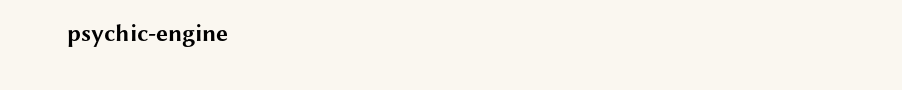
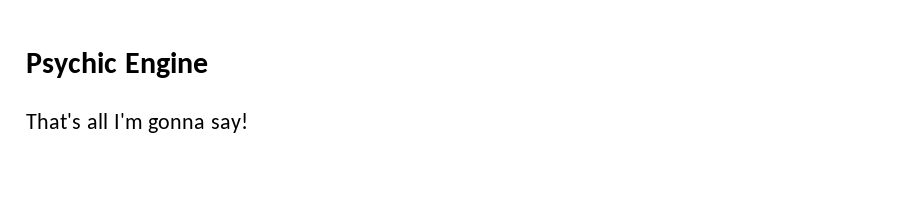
- psychic-engine
+ Psychic Engine
+ That's all I'm gonna say!

